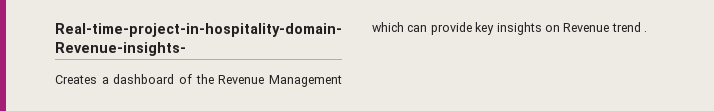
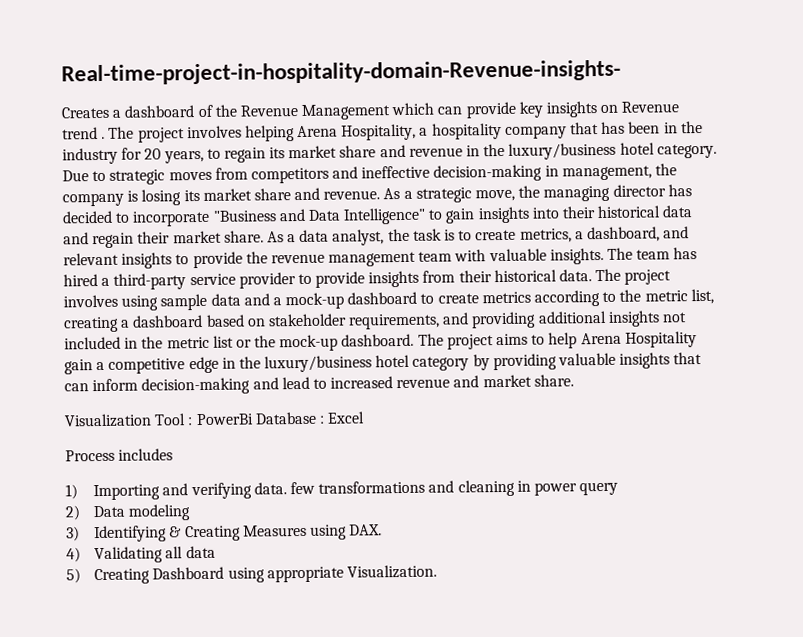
+ The project involves helping Arena Hospitality, a hospitality company that has been in the industry for 20 years, to regain its market share and revenue in the luxury/business hotel category. Due to strategic moves from competitors and ineffective decision-making in management, the company is losing its market share and revenue. As a strategic move, the managing director has decided to incorporate "Business and Data Intelligence" to gain insights into their historical data and regain their market share. As a data analyst, the task is to create metrics, a dashboard, and relevant insights to provide the revenue management team with valuable insights. The team has hired a third-party service provider to provide insights from their historical data. The project involves using sample data and a mock-up dashboard to create metrics according to the metric list, creating a dashboard based on stakeholder requirements, and providing additional insights not included in the metric list or the mock-up dashboard. The project aims to help Arena Hospitality gain a competitive edge in the luxury/business hotel category by providing valuable insights that can inform decision-making and lead to increased revenue and market share.
+ Visualization Tool : PowerBi Database : Excel
+ Process includes
+ 1) Importing and verifying data. few transformations and cleaning in power query
+ 2) Data modeling
+ 3) Identifying & Creating Measures using DAX.
+ 4) Validating all data
+ 5) Creating Dashboard using appropriate Visualization.

